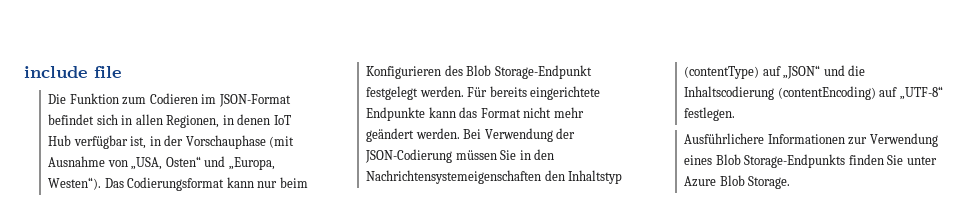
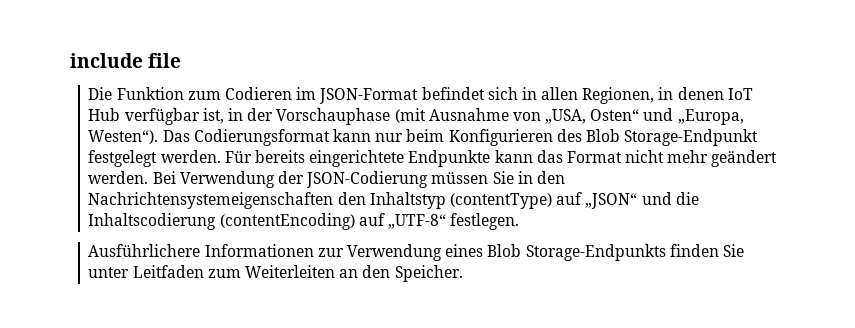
- Ausführlichere Informationen zur Verwendung eines Blob Storage-Endpunkts finden Sie unter Azure Blob Storage.
+ Ausführlichere Informationen zur Verwendung eines Blob Storage-Endpunkts finden Sie unter Leitfaden zum Weiterleiten an den Speicher.

